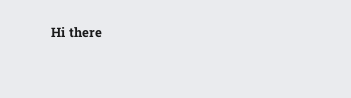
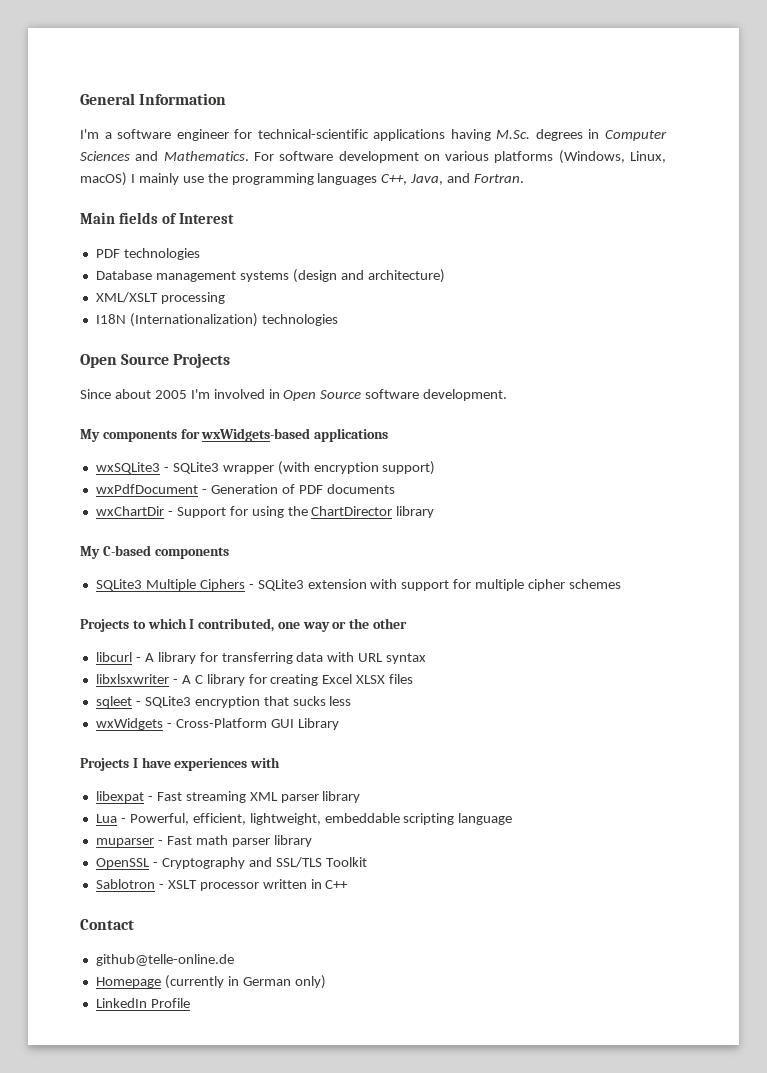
- Hi there
+ General Information
+ I'm a software engineer for technical-scientific applications having M.Sc. degrees in Computer Sciences and Mathematics. For software development on various platforms (Windows, Linux, macOS) I mainly use the programming languages C++, Java, and Fortran.
+ Main fields of Interest
+ PDF technologies
+ Database management systems (design and architecture)
+ XML/XSLT processing
+ I18N (Internationalization) technologies
+ Open Source Projects
+ Since about 2005 I'm involved in Open Source software development.
+ My components for wxWidgets-based applications
+ wxSQLite3 - SQLite3 wrapper (with encryption support)
+ wxPdfDocument - Generation of PDF documents
+ wxChartDir - Support for using the ChartDirector library
+ My C-based components
+ SQLite3 Multiple Ciphers - SQLite3 extension with support for multiple cipher schemes
+ Projects to which I contributed, one way or the other
+ libcurl - A library for transferring data with URL syntax
+ libxlsxwriter - A C library for creating Excel XLSX files
+ sqleet - SQLite3 encryption that sucks less
+ wxWidgets - Cross-Platform GUI Library
+ Projects I have experiences with
+ libexpat - Fast streaming XML parser library
+ Lua - Powerful, efficient, lightweight, embeddable scripting language
+ muparser - Fast math parser library
+ OpenSSL - Cryptography and SSL/TLS Toolkit
+ Sablotron - XSLT processor written in C++
+ Contact
+ github@telle-online.de
+ Homepage (currently in German only)
+ LinkedIn Profile

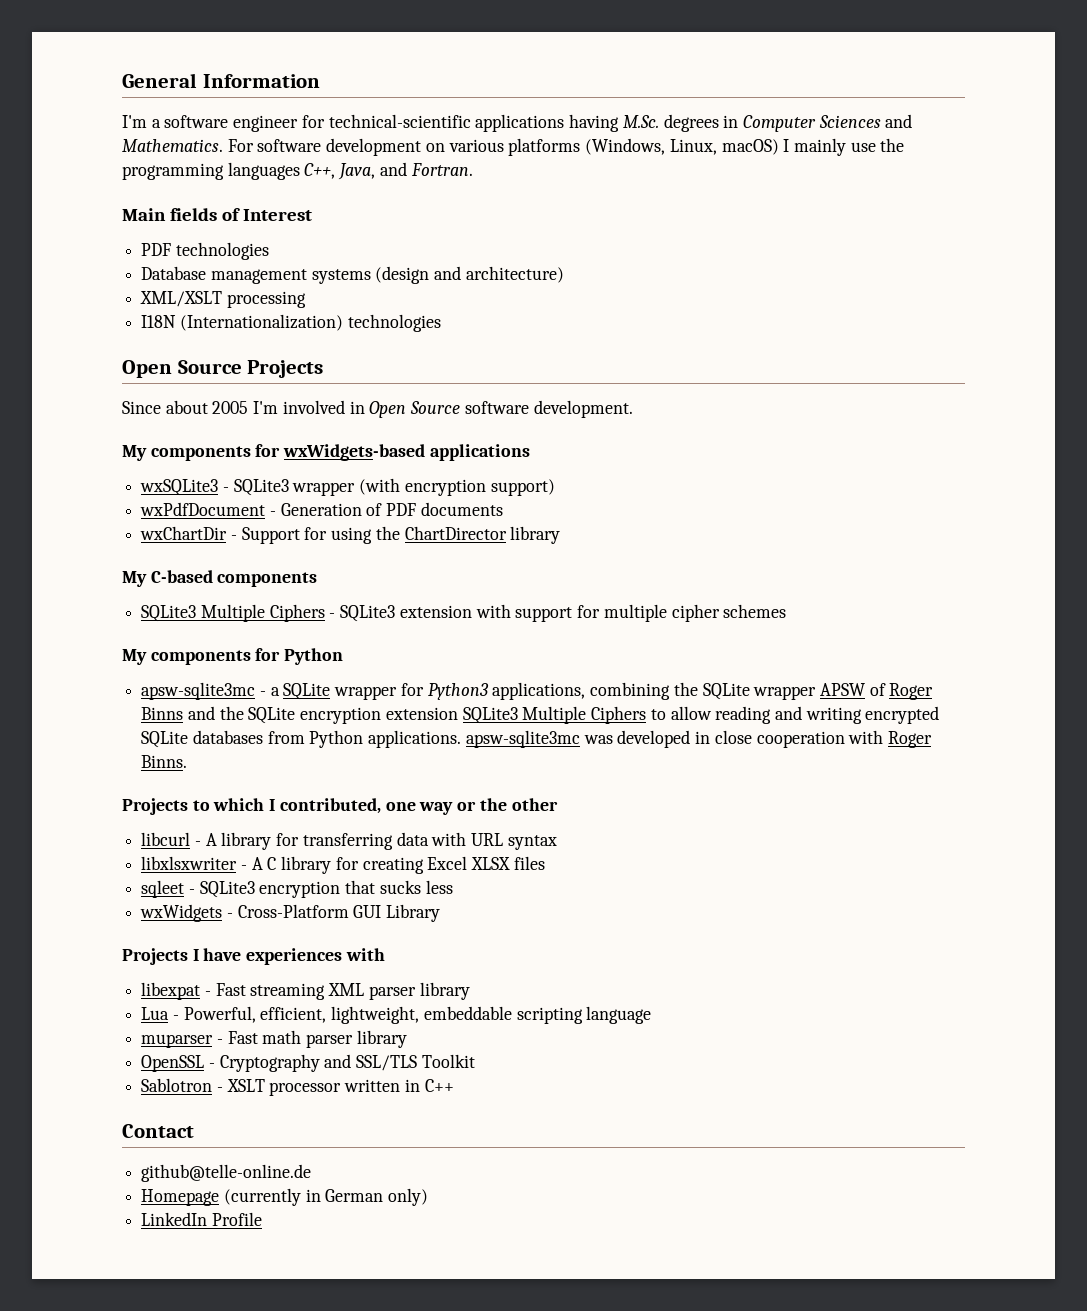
+ My components for Python
+ apsw-sqlite3mc - a SQLite wrapper for Python3 applications, combining the SQLite wrapper APSW of Roger Binns and the SQLite encryption extension SQLite3 Multiple Ciphers to allow reading and writing encrypted SQLite databases from Python applications. apsw-sqlite3mc was developed in close cooperation with Roger Binns.

